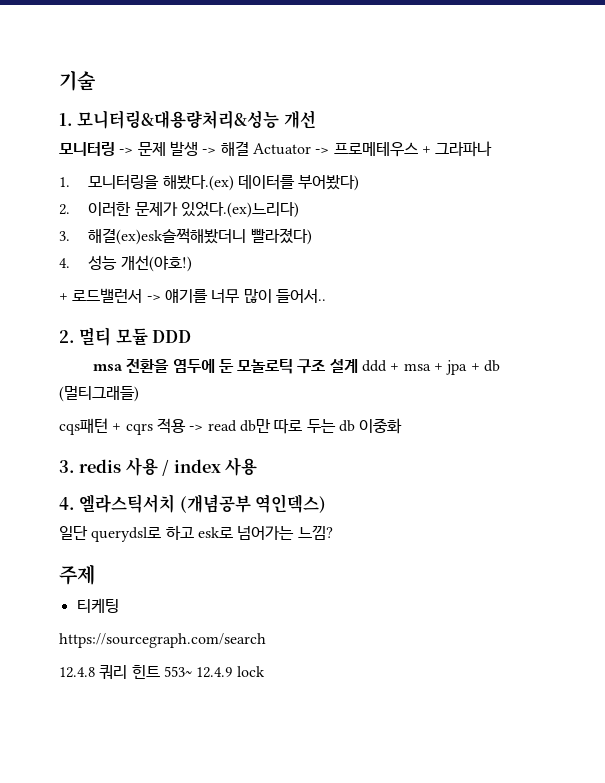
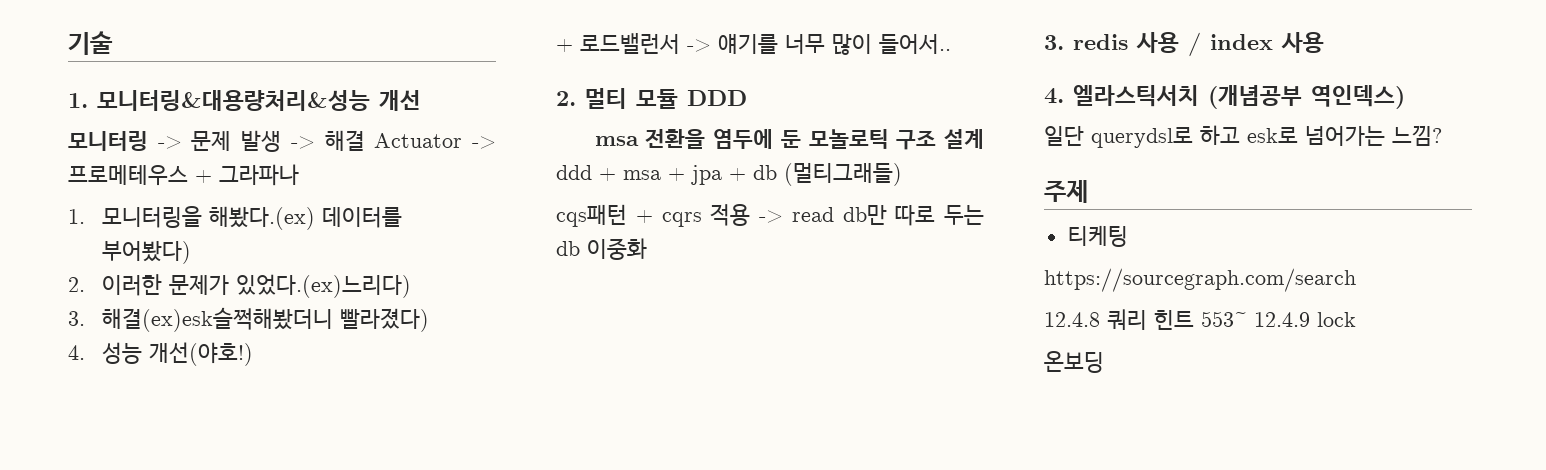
+ 온보딩

